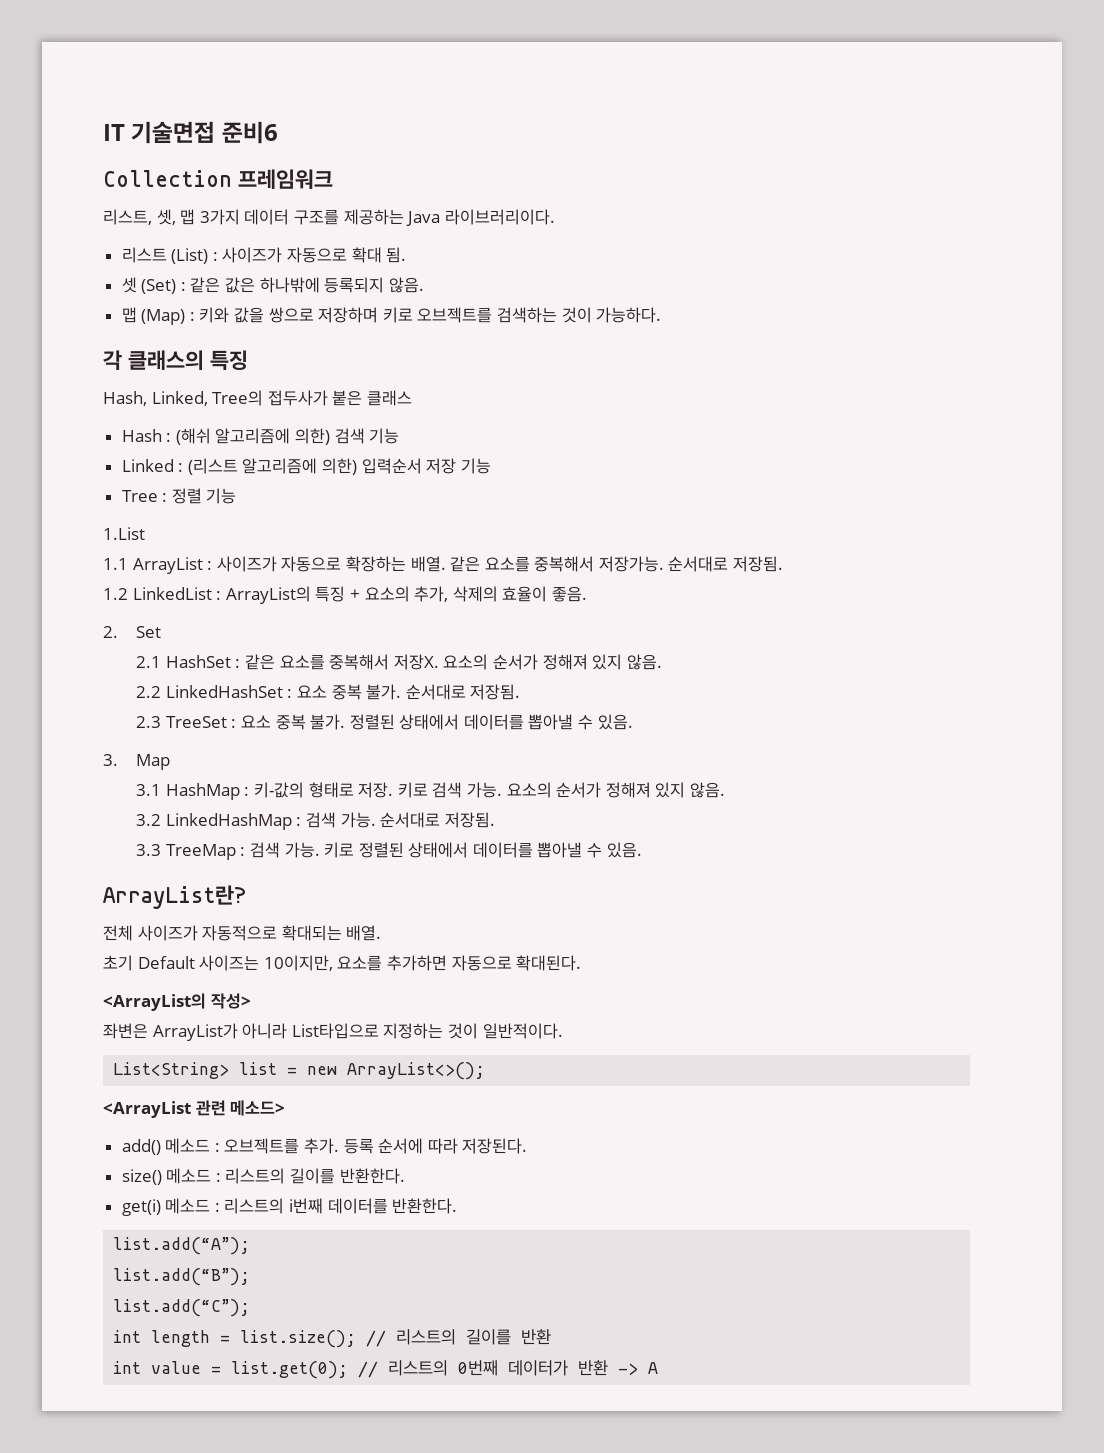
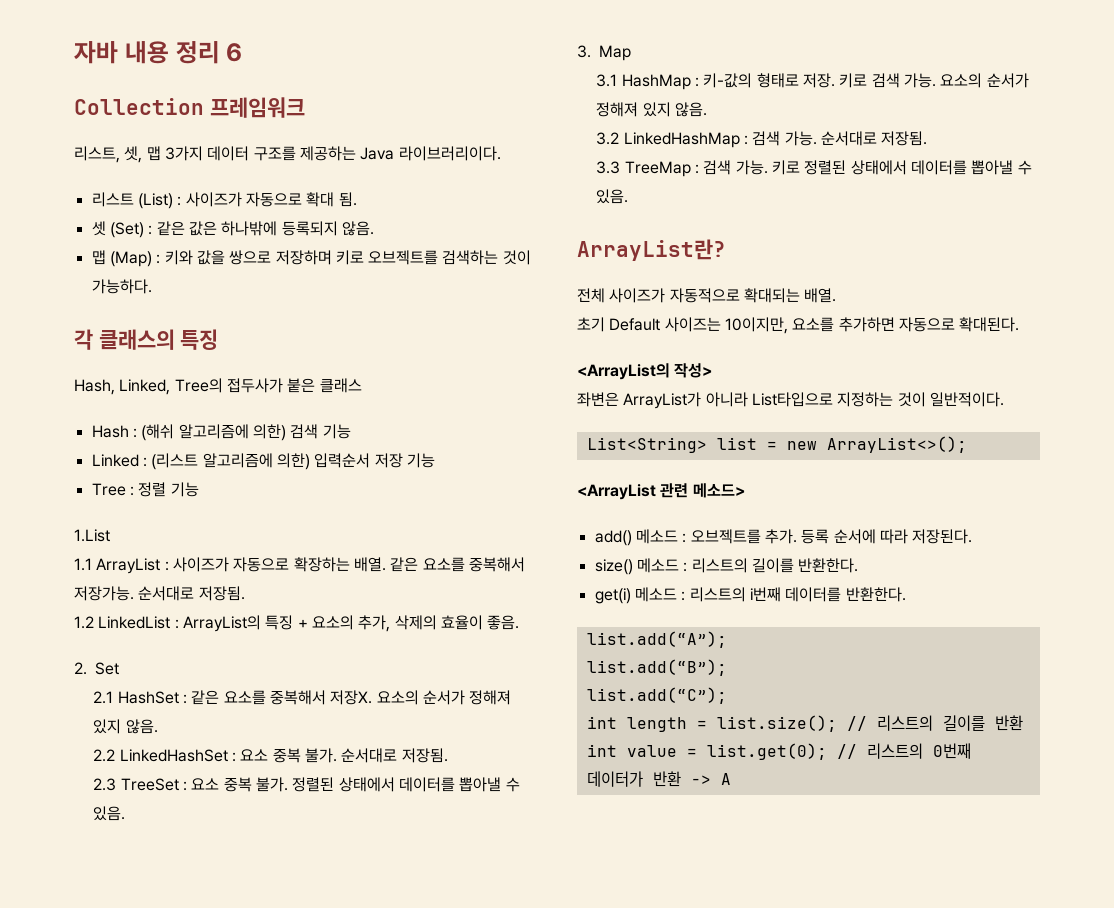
- IT 기술면접 준비6
+ 자바 내용 정리 6

